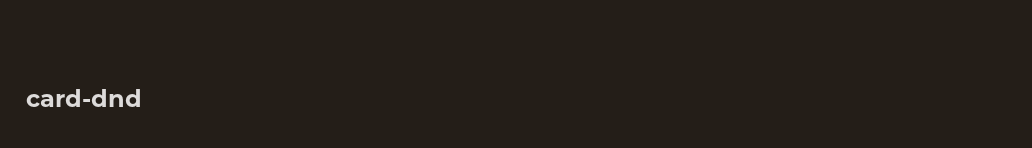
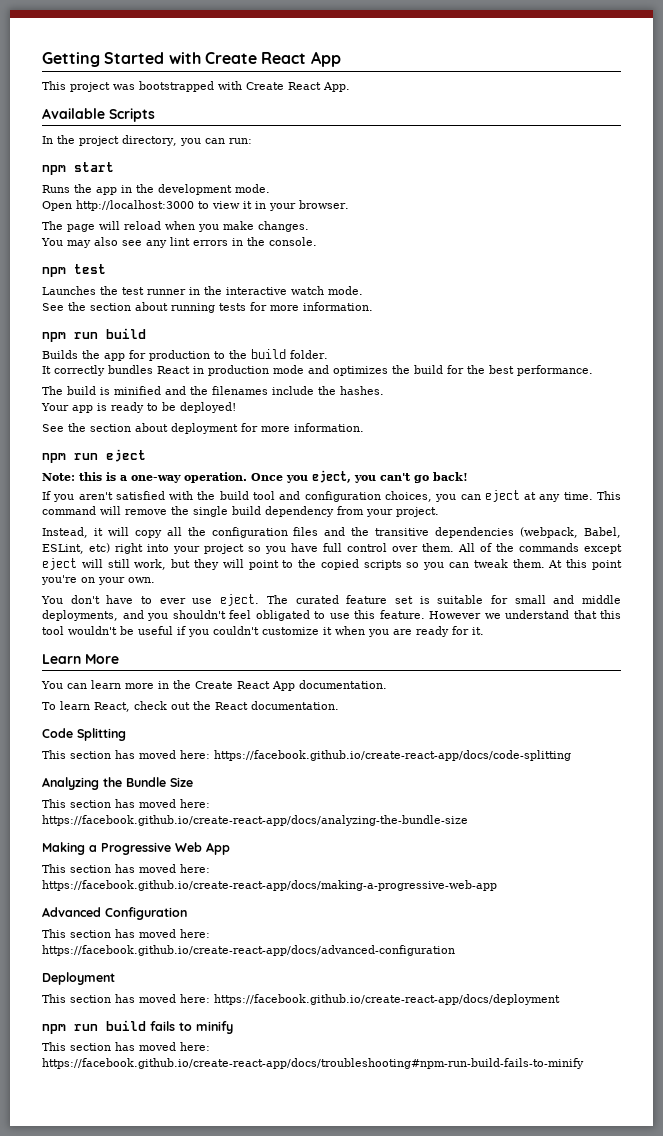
- card-dnd
+ Getting Started with Create React App
+ This project was bootstrapped with Create React App.
+ Available Scripts
+ In the project directory, you can run:
+ npm start
+ Runs the app in the development mode.
+ Open http://localhost:3000 to view it in your browser.
+ The page will reload when you make changes.
+ You may also see any lint errors in the console.
+ npm test
+ Launches the test runner in the interactive watch mode.
+ See the section about running tests for more information.
+ npm run build
+ Builds the app for production to the build folder.
+ It correctly bundles React in production mode and optimizes the build for the best performance.
+ The build is minified and the filenames include the hashes.
+ Your app is ready to be deployed!
+ See the section about deployment for more information.
+ npm run eject
+ Note: this is a one-way operation. Once you eject, you can't go back!
+ If you aren't satisfied with the build tool and configuration choices, you can eject at any time. This command will remove the single build dependency from your project.
+ Instead, it will copy all the configuration files and the transitive dependencies (webpack, Babel, ESLint, etc) right into your project so you have full control over them. All of the commands except eject will still work, but they will point to the copied scripts so you can tweak them. At this point you're on your own.
+ You don't have to ever use eject. The curated feature set is suitable for small and middle deployments, and you shouldn't feel obligated to use this feature. However we understand that this tool wouldn't be useful if you couldn't customize it when you are ready for it.
+ Learn More
+ You can learn more in the Create React App documentation.
+ To learn React, check out the React documentation.
+ Code Splitting
+ This section has moved here: https://facebook.github.io/create-react-app/docs/code-splitting
+ Analyzing the Bundle Size
+ This section has moved here: https://facebook.github.io/create-react-app/docs/analyzing-the-bundle-size
+ Making a Progressive Web App
+ This section has moved here: https://facebook.github.io/create-react-app/docs/making-a-progressive-web-app
+ Advanced Configuration
+ This section has moved here: https://facebook.github.io/create-react-app/docs/advanced-configuration
+ Deployment
+ This section has moved here: https://facebook.github.io/create-react-app/docs/deployment
+ npm run build fails to minify
+ This section has moved here: https://facebook.github.io/create-react-app/docs/troubleshooting#npm-run-build-fails-to-minify

